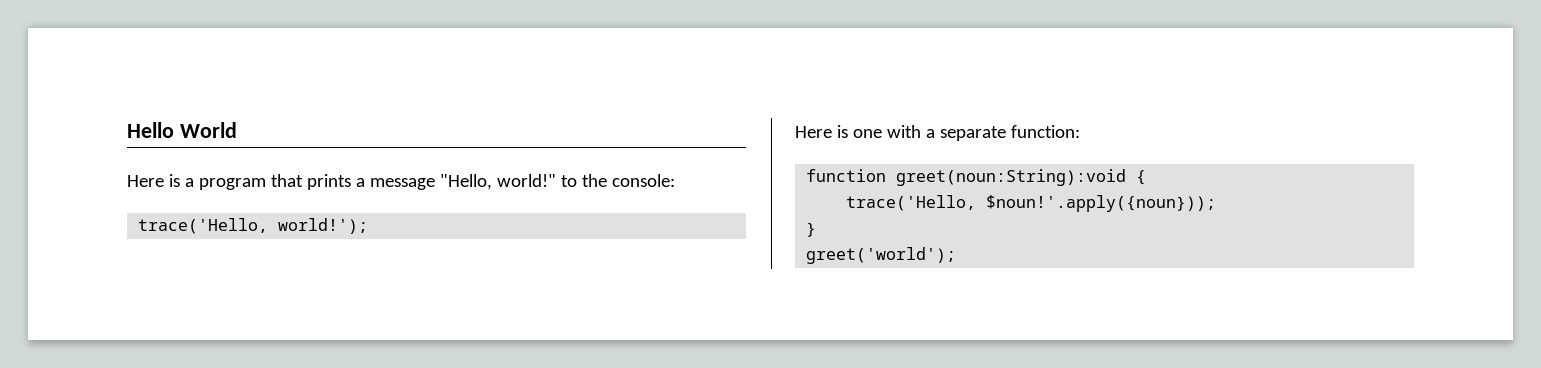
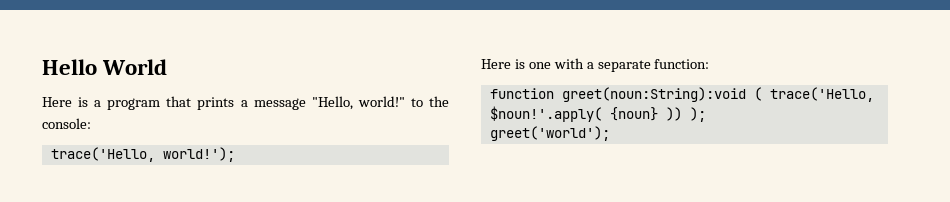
- function greet(noun:String):void {
- trace('Hello, $noun!'.apply({noun}));
- }
+ function greet(noun:String):void ( trace('Hello, $noun!'.apply( {noun} )) );

